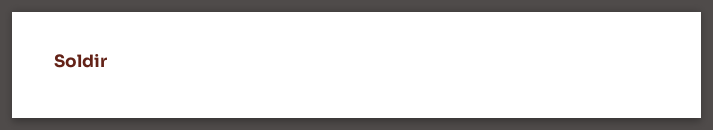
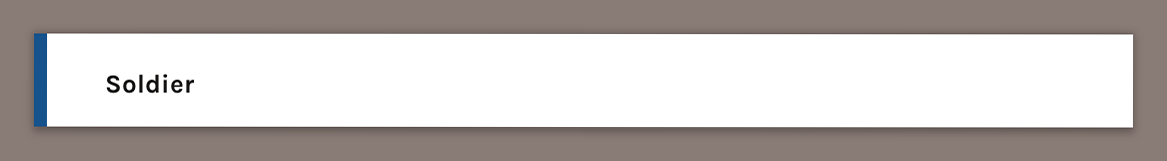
- Soldir
+ Soldier

